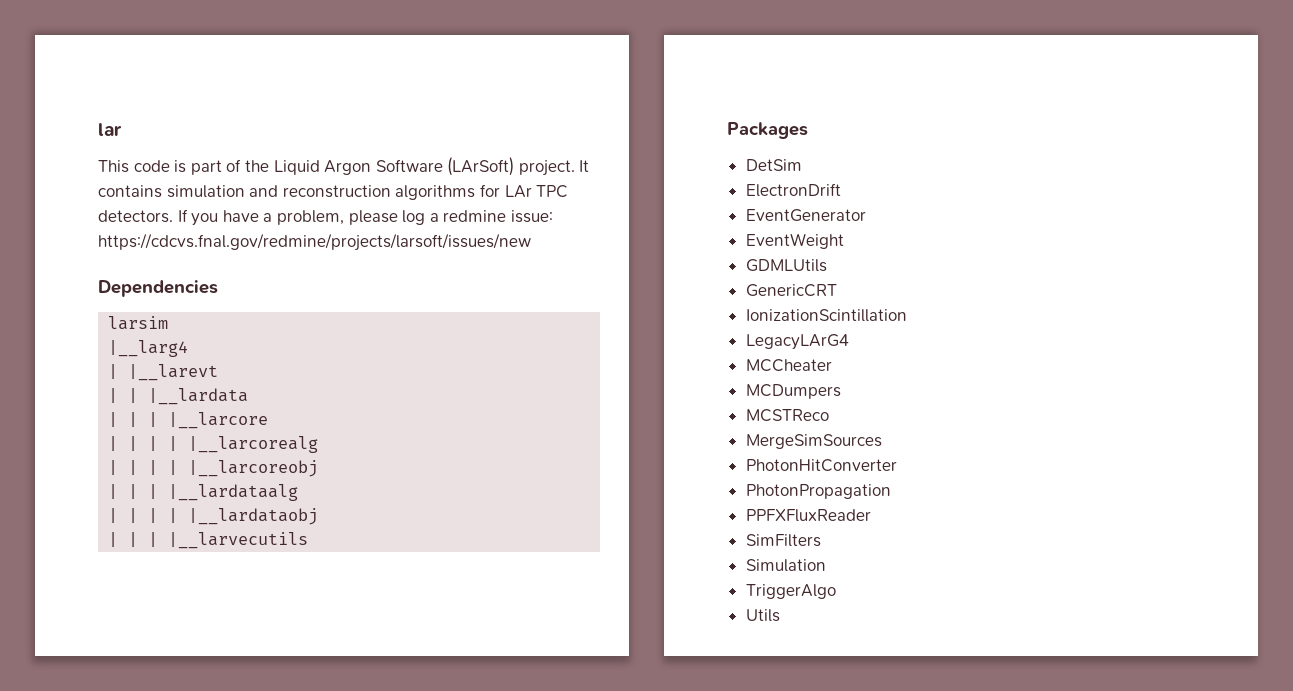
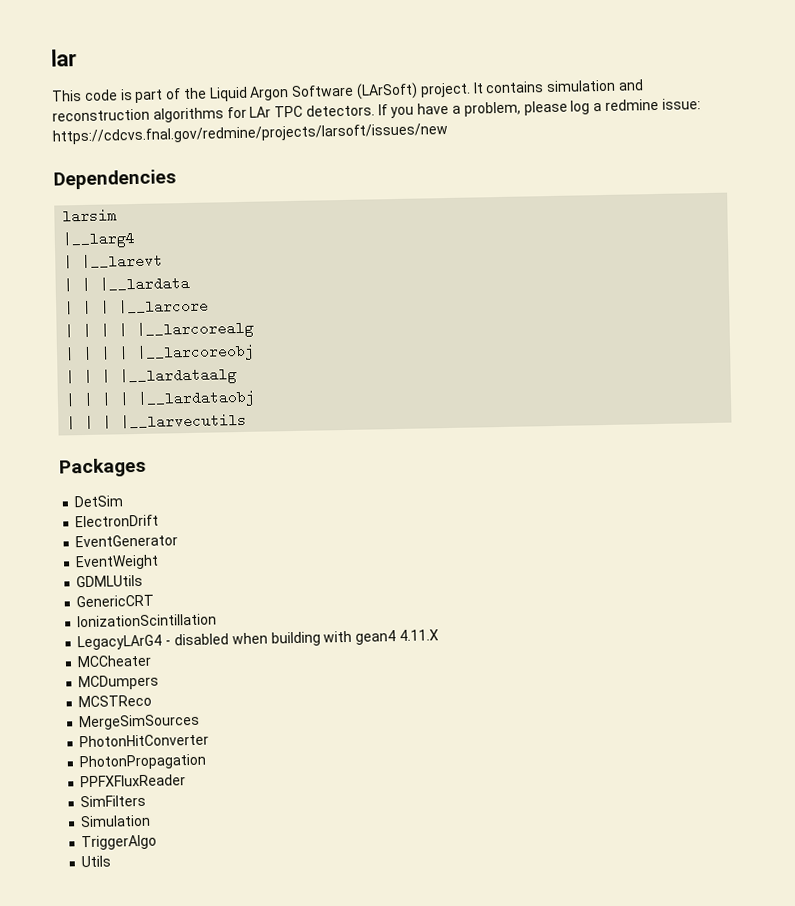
- LegacyLArG4
+ LegacyLArG4 - disabled when building with gean4 4.11.X

